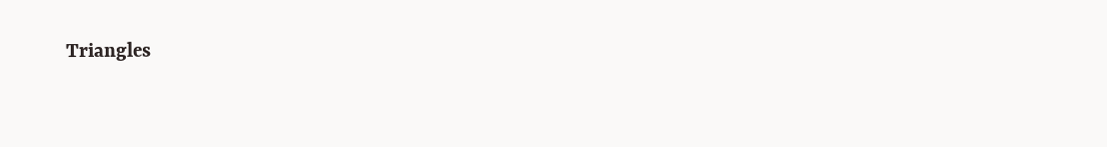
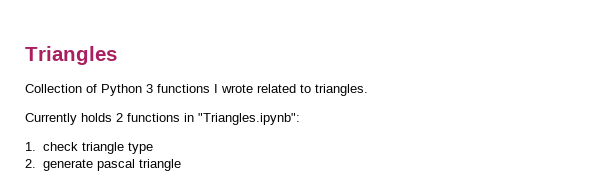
+ Collection of Python 3 functions I wrote related to triangles.
+ Currently holds 2 functions in "Triangles.ipynb":
+ 1. check triangle type
+ 2. generate pascal triangle

